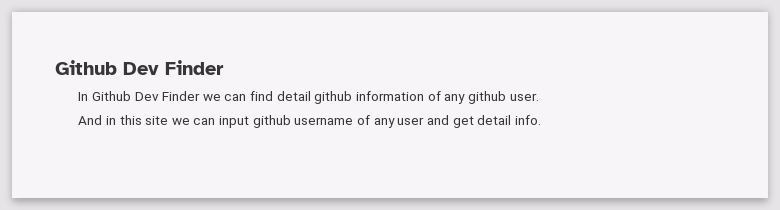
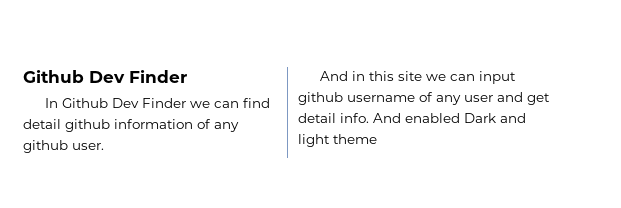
+ And enabled Dark and light theme

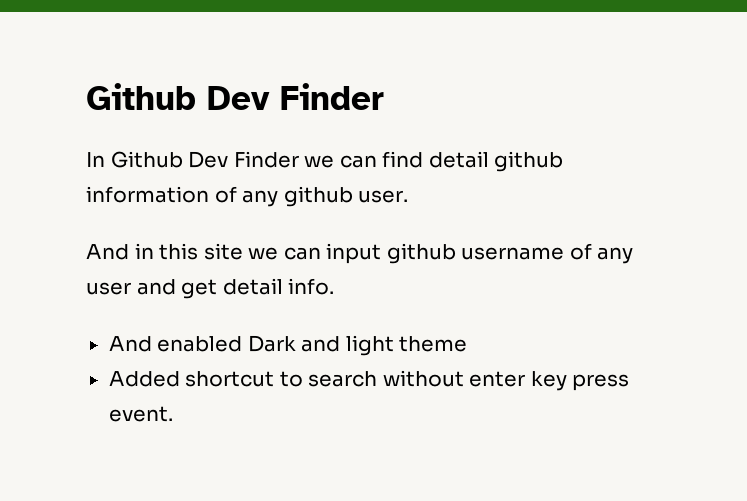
- And in this site we can input github username of any user and get detail info. And enabled Dark and light theme
+ And in this site we can input github username of any user and get detail info.
+ And enabled Dark and light theme
+ Added shortcut to search without enter key press event.

